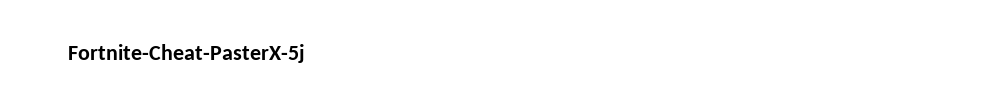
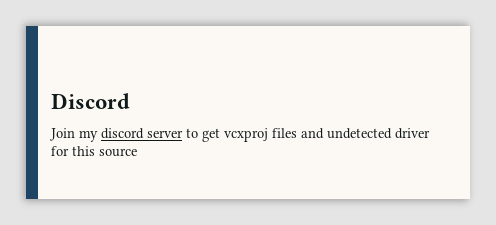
- Fortnite-Cheat-PasterX-5j
+ Discord
+ Join my discord server to get vcxproj files and undetected driver for this source

